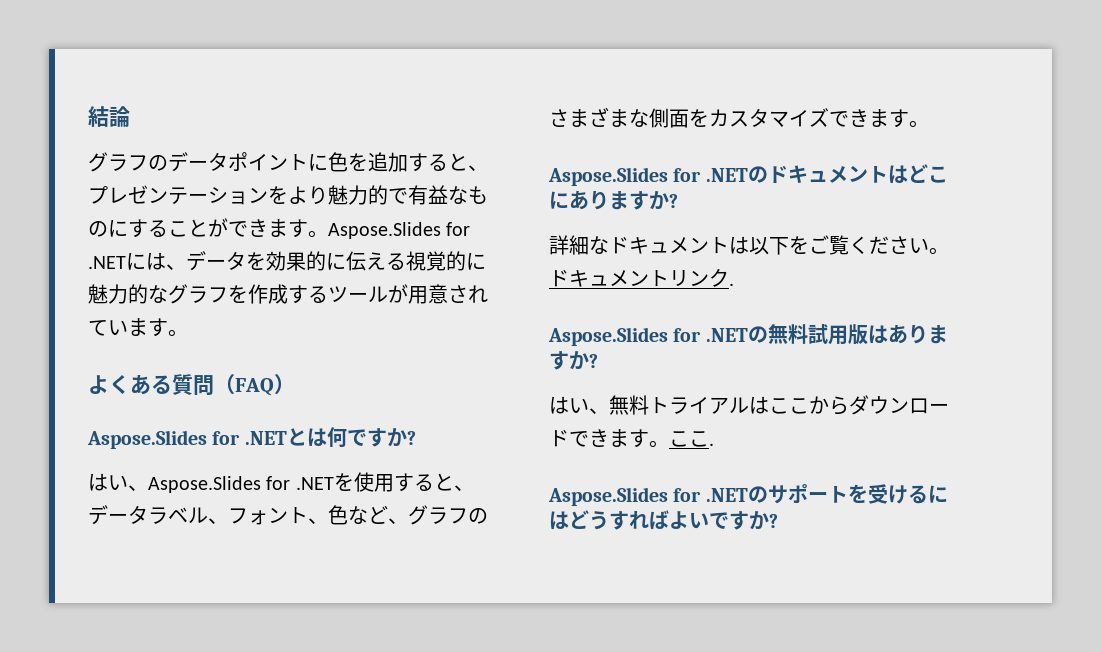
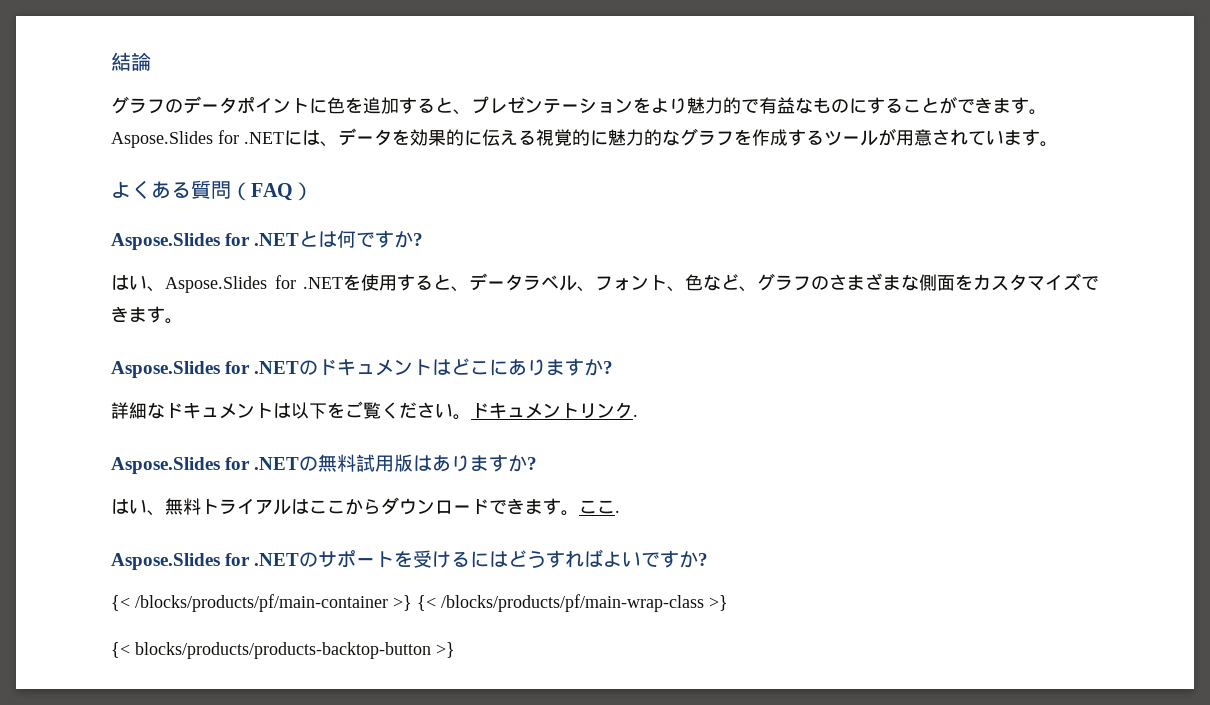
+ {< /blocks/products/pf/main-container >} {< /blocks/products/pf/main-wrap-class >}
+ {< blocks/products/products-backtop-button >}

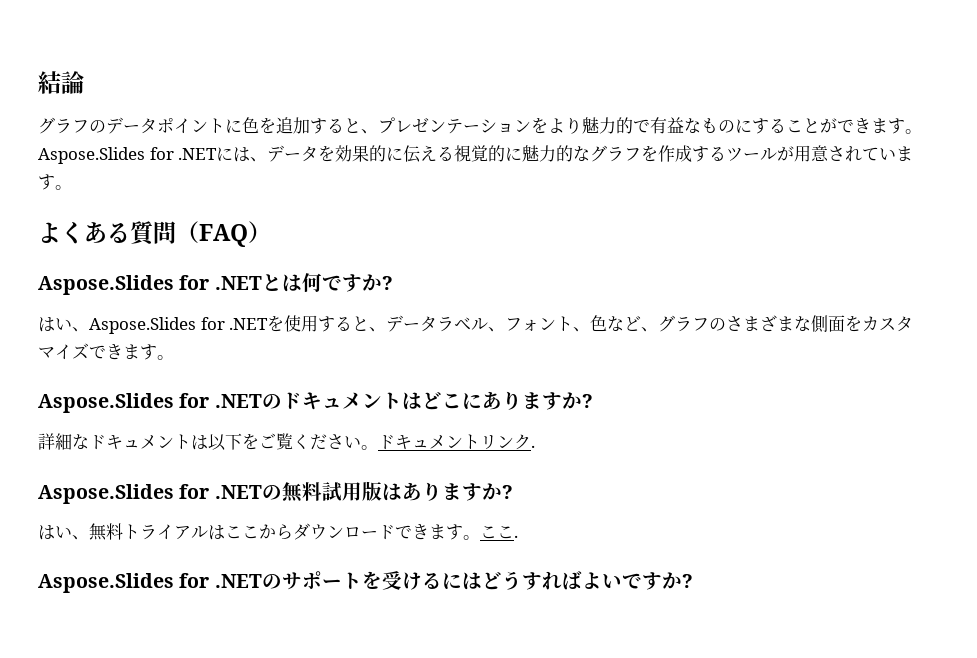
- {< /blocks/products/pf/main-container >} {< /blocks/products/pf/main-wrap-class >}
- {< blocks/products/products-backtop-button >}

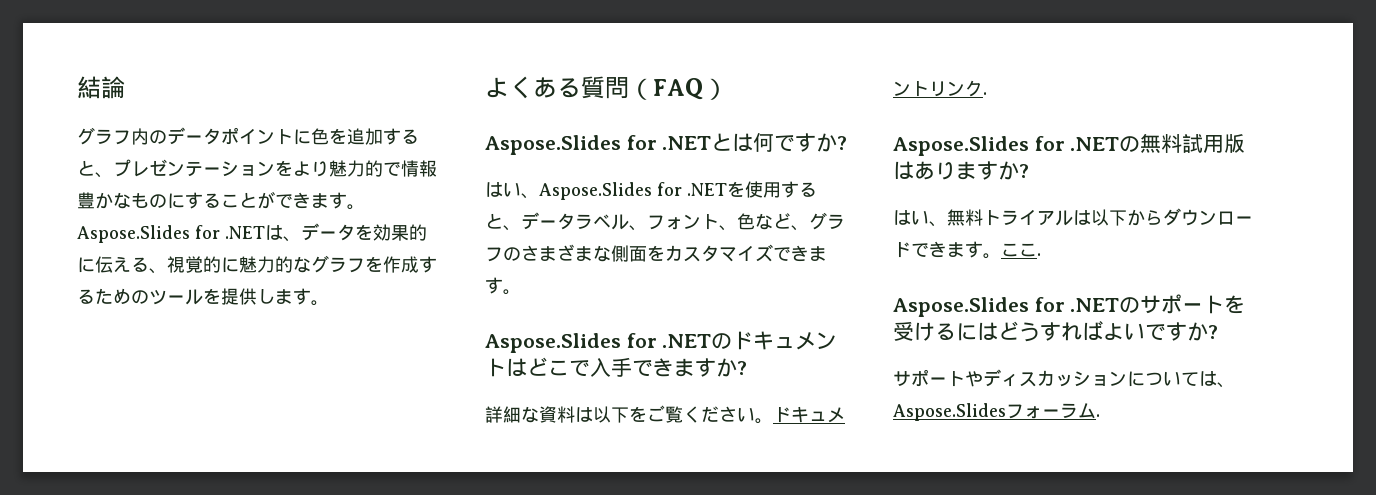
- グラフのデータポイントに色を追加すると、プレゼンテーションをより魅力的で有益なものにすることができます。
+ グラフ内のデータポイントに色を追加すると、プレゼンテーションをより魅力的で情報豊かなものにすることができます。
- Aspose.Slides for .NETには、データを効果的に伝える視覚的に魅力的なグラフを作成するツールが用意されています。
+ Aspose.Slides for .NETは、データを効果的に伝える、視覚的に魅力的なグラフを作成するためのツールを提供します。
- Aspose.Slides for .NETのドキュメントはどこにありますか?
+ Aspose.Slides for .NETのドキュメントはどこで入手できますか?
- 詳細なドキュメントは以下をご覧ください。
+ 詳細な資料は以下をご覧ください。
- はい、無料トライアルはここからダウンロードできます。
+ はい、無料トライアルは以下からダウンロードできます。
+ サポートやディスカッションについては、Aspose.Slidesフォーラム.

